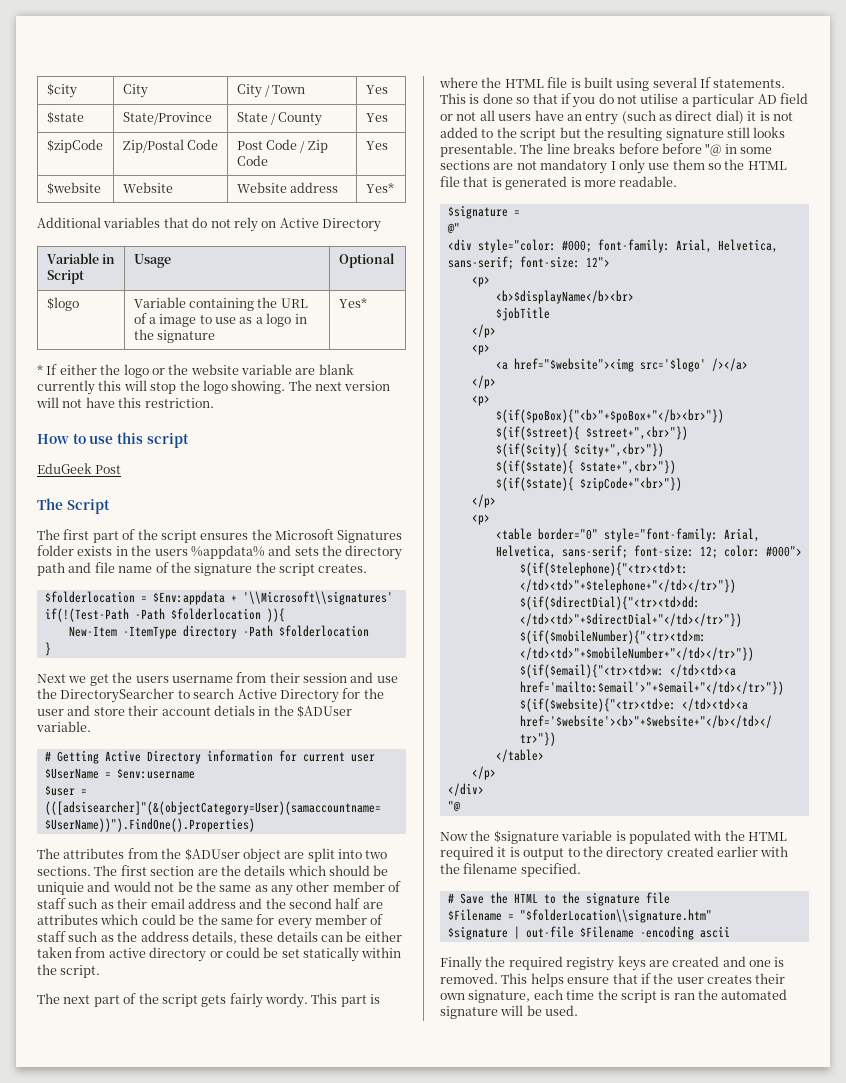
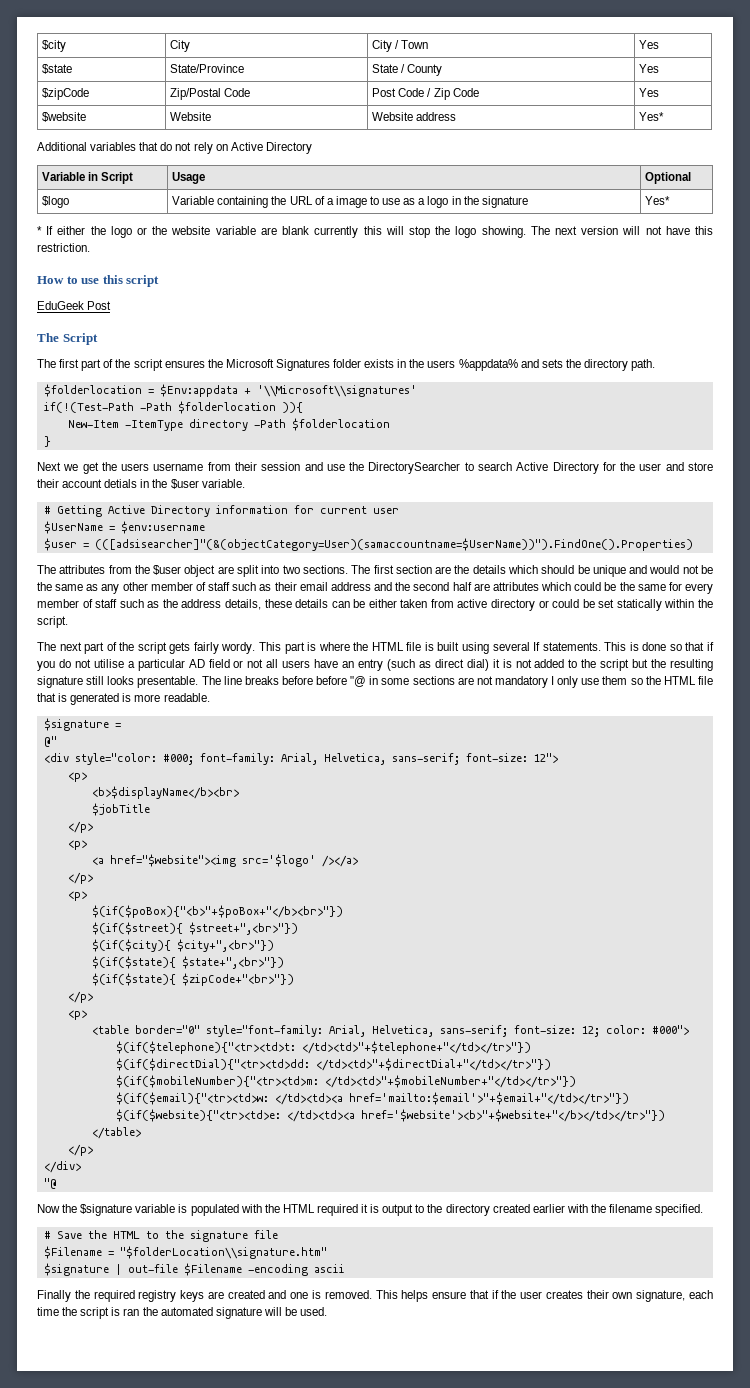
- The first part of the script ensures the Microsoft Signatures folder exists in the users %appdata% and sets the directory path and file name of the signature the script creates.
+ The first part of the script ensures the Microsoft Signatures folder exists in the users %appdata% and sets the directory path.
- Next we get the users username from their session and use the DirectorySearcher to search Active Directory for the user and store their account detials in the $ADUser variable.
+ Next we get the users username from their session and use the DirectorySearcher to search Active Directory for the user and store their account detials in the $user variable.
- The attributes from the $ADUser object are split into two sections.
+ The attributes from the $user object are split into two sections.
- The first section are the details which should be uniquie and would not be the same as any other member of staff such as their email address and the second half are attributes which could be the same for every member of staff such as the address details, these details can be either taken from active directory or could be set statically within the script.
+ The first section are the details which should be unique and would not be the same as any other member of staff such as their email address and the second half are attributes which could be the same for every member of staff such as the address details, these details can be either taken from active directory or could be set statically within the script.

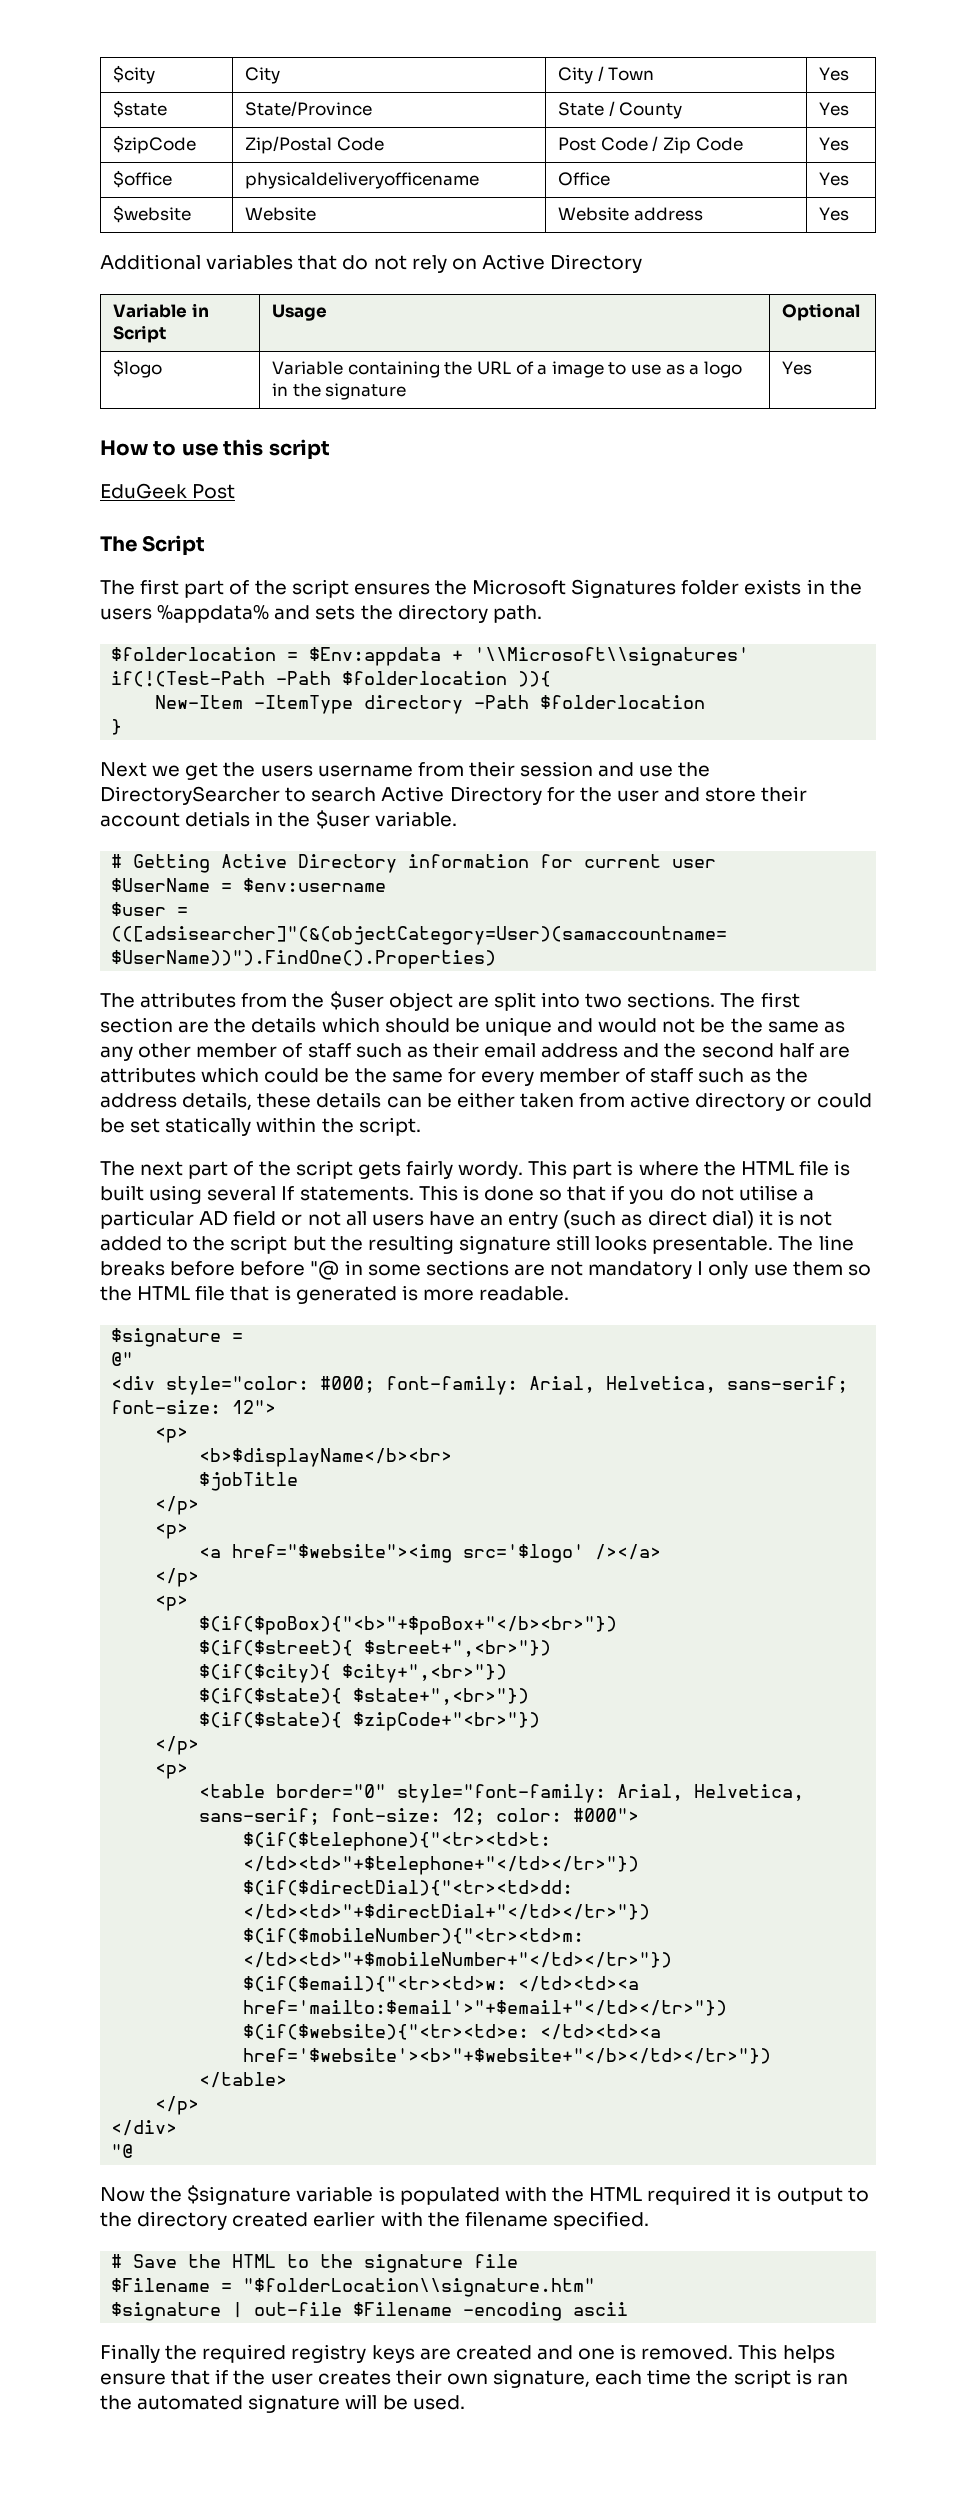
+ $office | physicaldeliveryofficename | Office | Yes
- $website | Website | Website address | Yes*
+ $website | Website | Website address | Yes
- $logo | Variable containing the URL of a image to use as a logo in the signature | Yes*
- * If either the logo or the website variable are blank currently this will stop the logo showing. The next version will not have this restriction.
+ $logo | Variable containing the URL of a image to use as a logo in the signature | Yes

